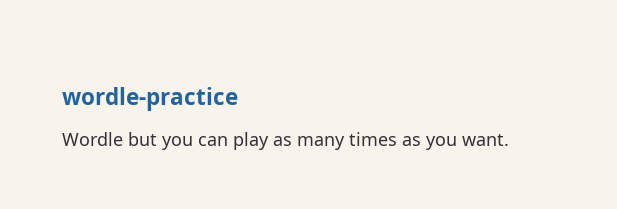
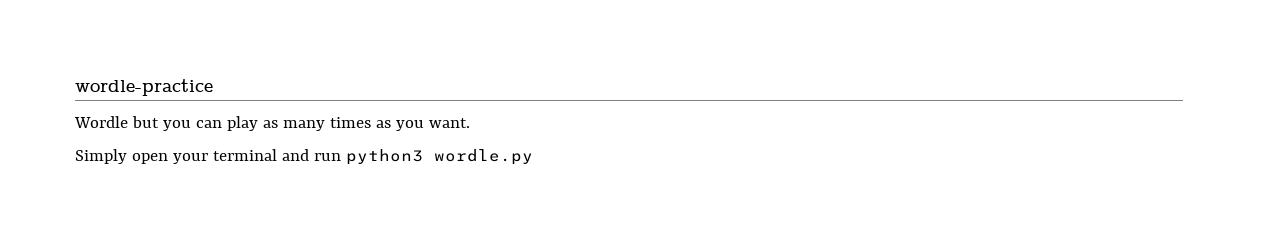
+ Simply open your terminal and run python3 wordle.py

